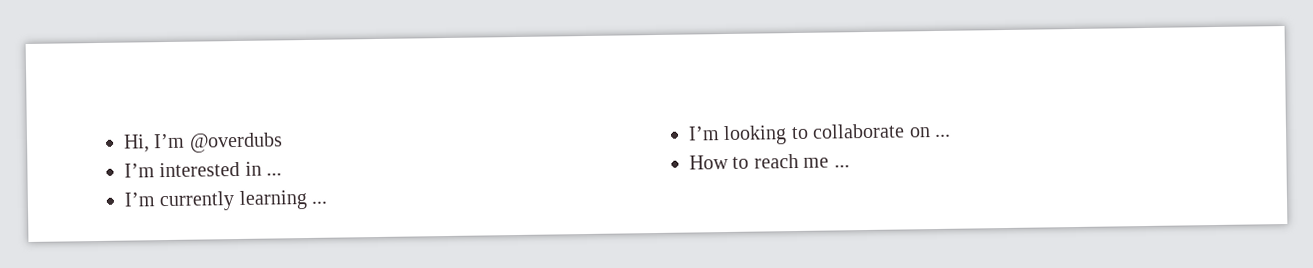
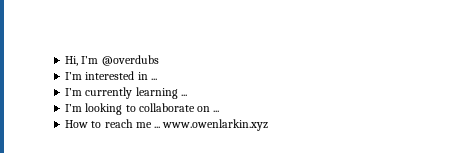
- How to reach me ...
+ How to reach me ... www.owenlarkin.xyz

